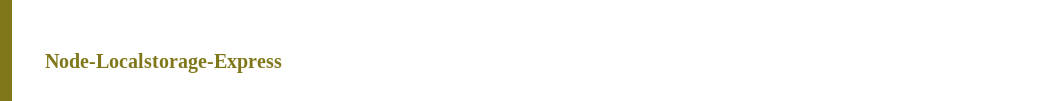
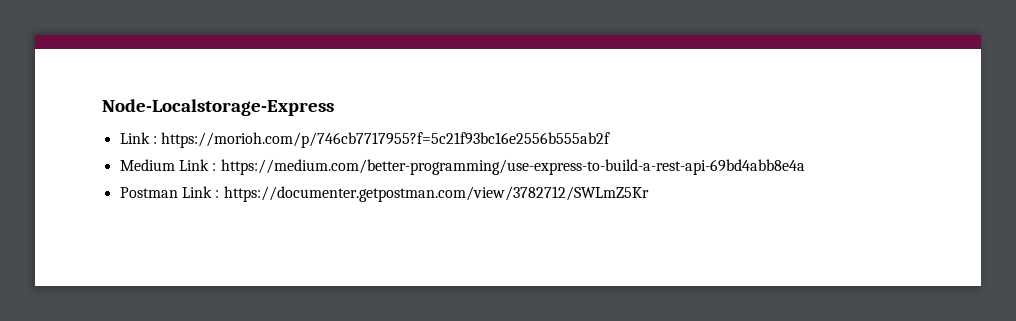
+ Link : https://morioh.com/p/746cb7717955?f=5c21f93bc16e2556b555ab2f
+ Medium Link : https://medium.com/better-programming/use-express-to-build-a-rest-api-69bd4abb8e4a
+ Postman Link : https://documenter.getpostman.com/view/3782712/SWLmZ5Kr

